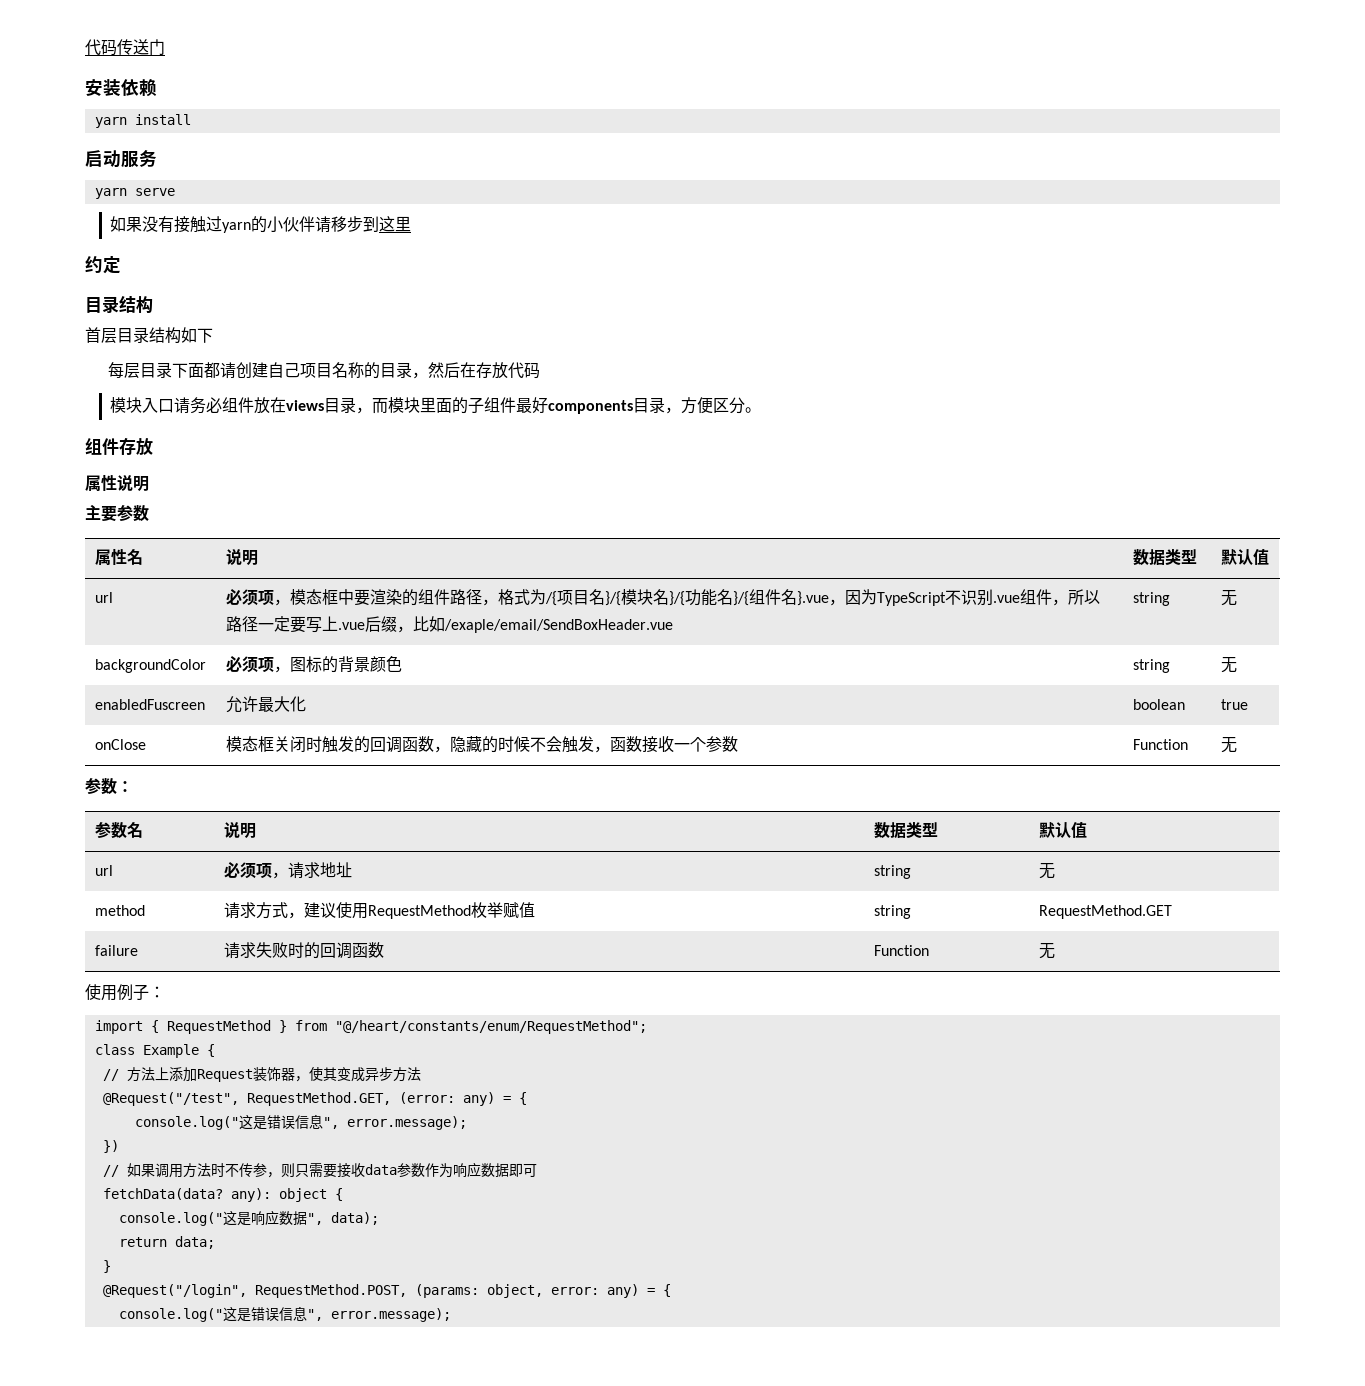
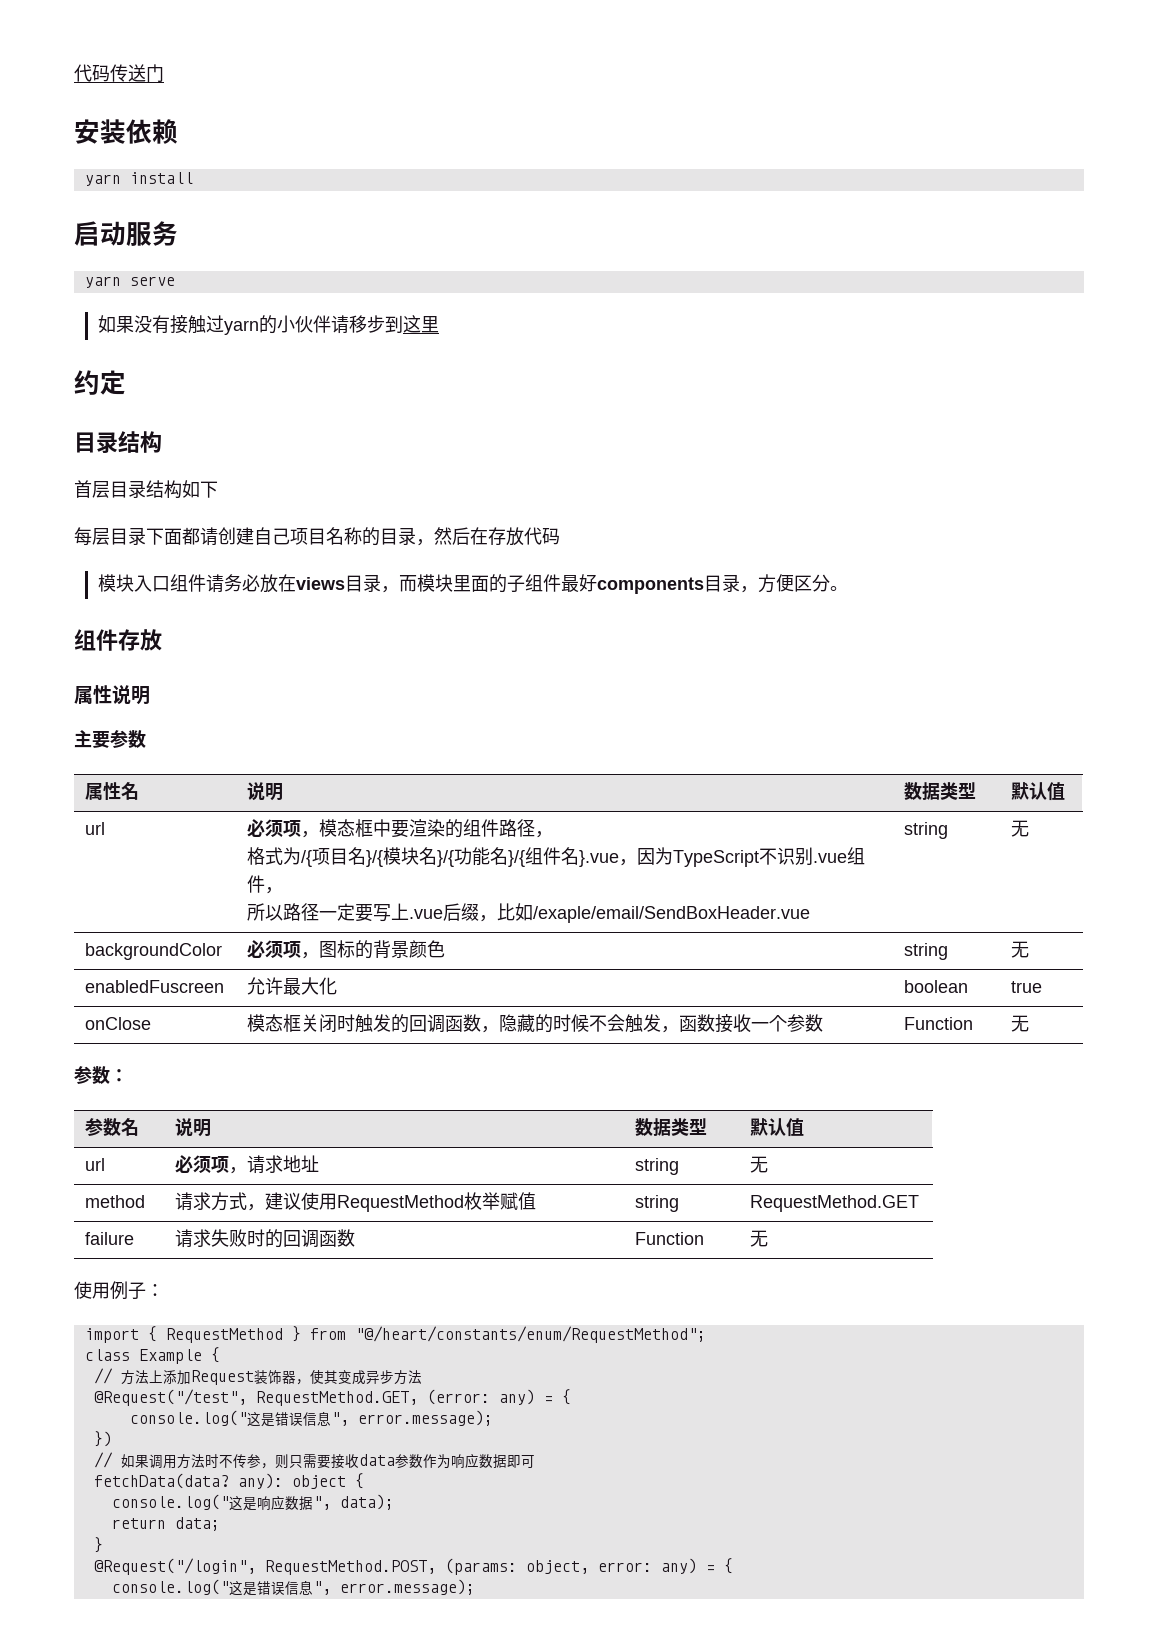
- 模块入口请务必组件放在views目录，而模块里面的子组件最好components目录，方便区分。
+ 模块入口组件请务必放在views目录，而模块里面的子组件最好components目录，方便区分。
- url | 必须项，模态框中要渲染的组件路径，格式为/{项目名}/{模块名}/{功能名}/{组件名}.vue，因为TypeScript不识别.vue组件，所以路径一定要写上.vue后缀，比如/exaple/email/SendBoxHeader.vue | string | 无
+ url | 必须项，模态框中要渲染的组件路径，
+ 格式为/{项目名}/{模块名}/{功能名}/{组件名}.vue，因为TypeScript不识别.vue组件，
+ 所以路径一定要写上.vue后缀，比如/exaple/email/SendBoxHeader.vue | string | 无

